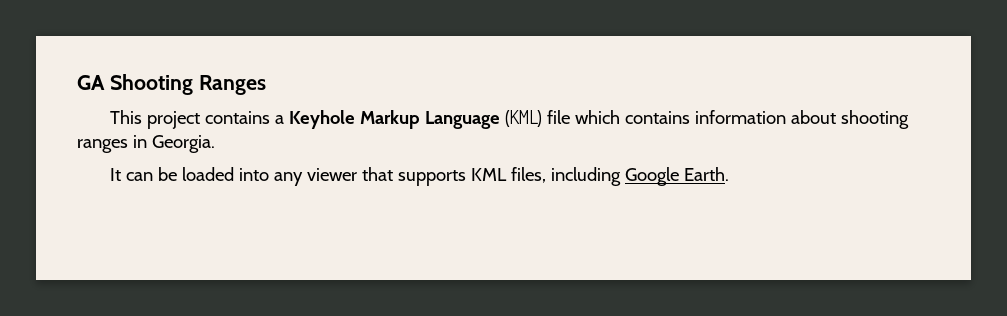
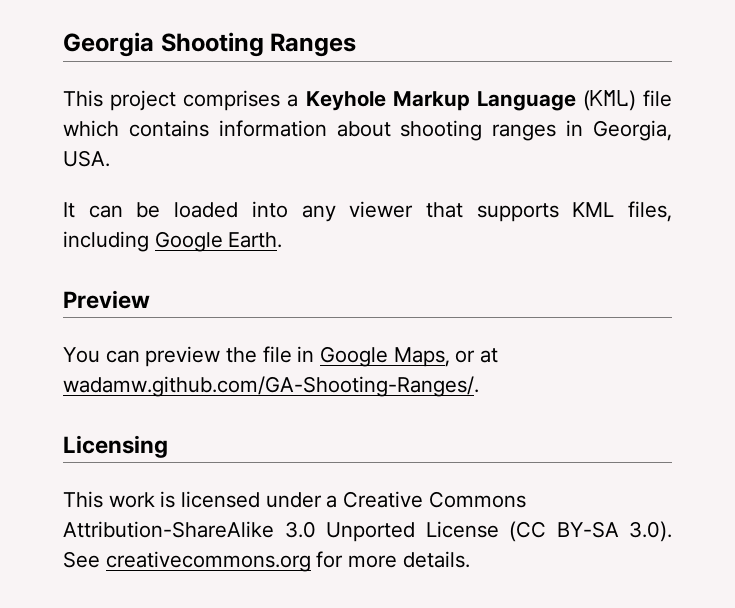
- GA Shooting Ranges
+ Georgia Shooting Ranges
- This project contains a Keyhole Markup Language (KML) file which contains information about shooting ranges in Georgia.
+ This project comprises a Keyhole Markup Language (KML) file which contains information about shooting ranges in Georgia, USA.
+ Preview
+ You can preview the file in Google Maps, or at wadamw.github.com/GA-Shooting-Ranges/.
+ Licensing
+ This work is licensed under a Creative Commons Attribution-ShareAlike 3.0 Unported License (CC BY-SA 3.0). See creativecommons.org for more details.

